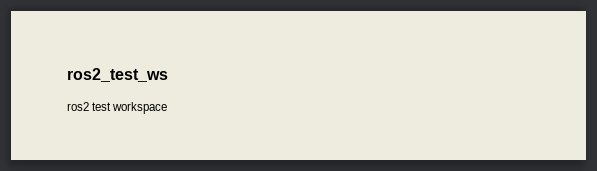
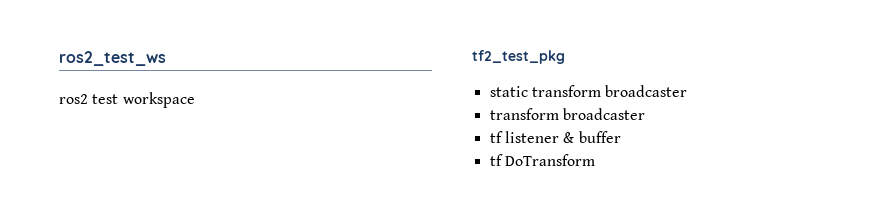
+ tf2_test_pkg
+ static transform broadcaster
+ transform broadcaster
+ tf listener & buffer
+ tf DoTransform

